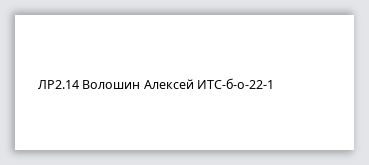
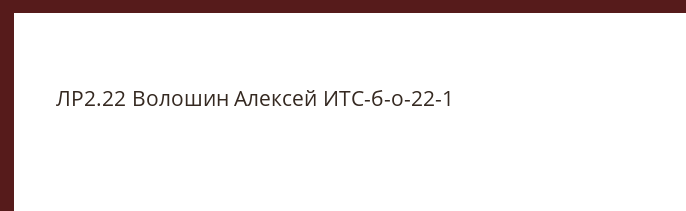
- ЛР2.14 Волошин Алексей ИТС-б-о-22-1
+ ЛР2.22 Волошин Алексей ИТС-б-о-22-1

